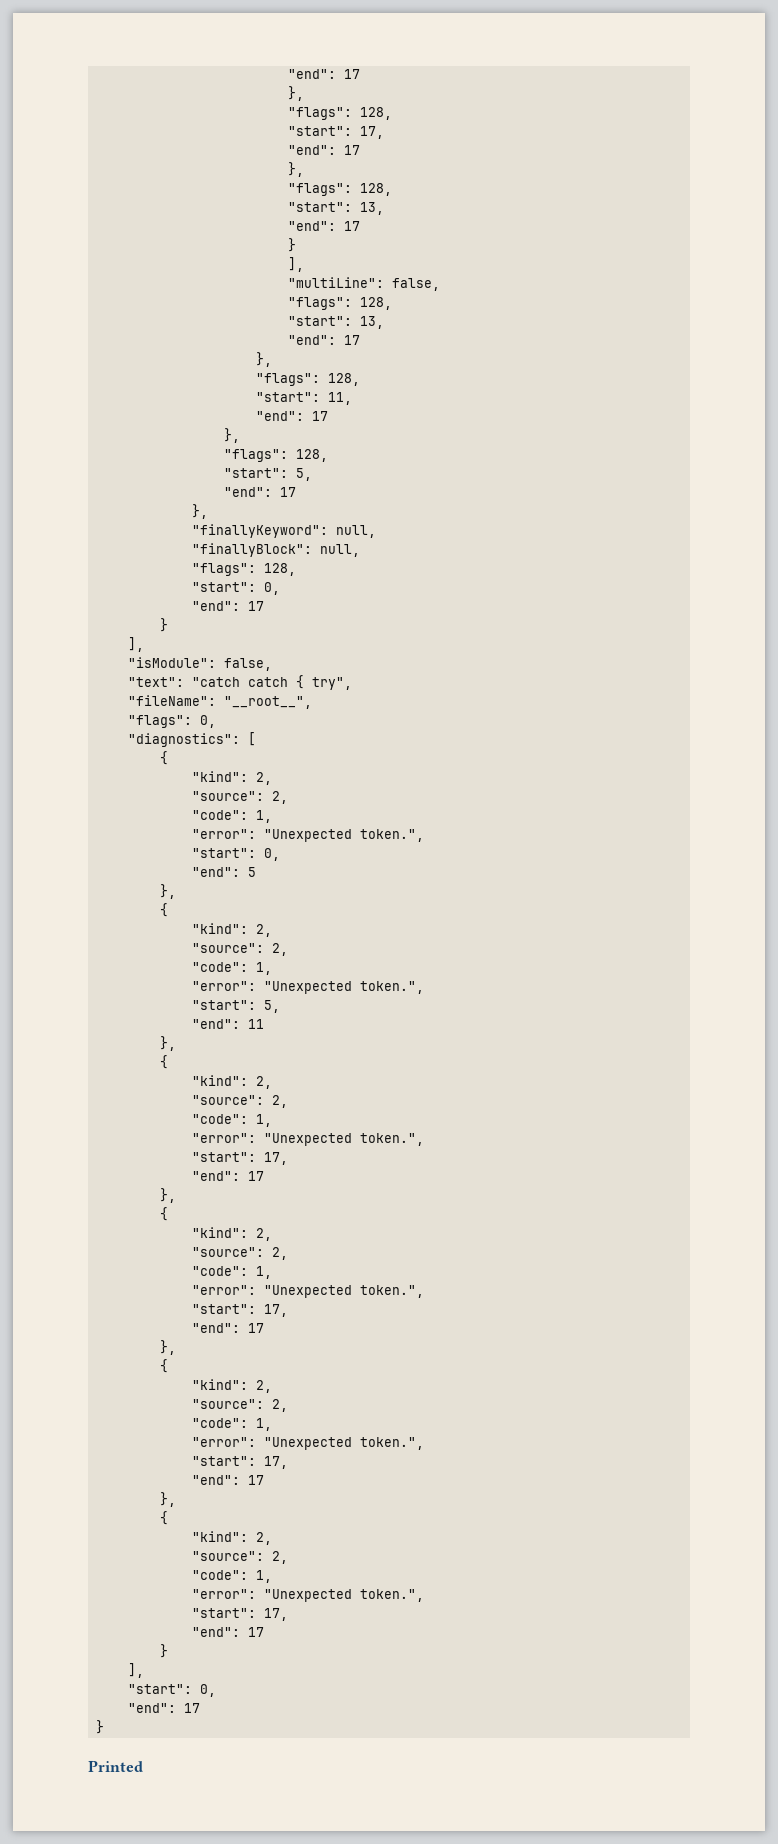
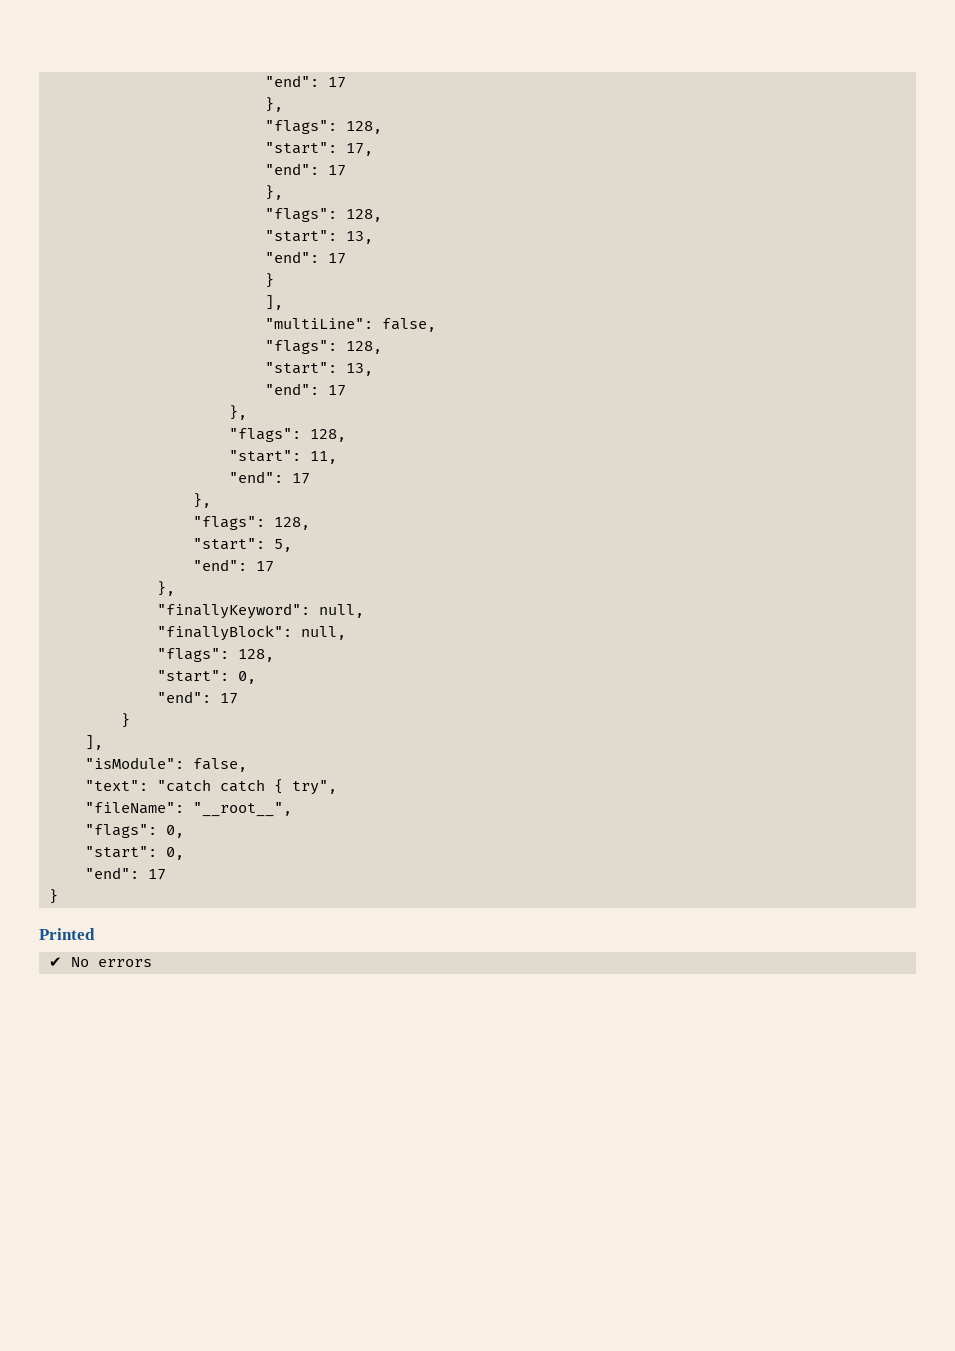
- "diagnostics": [
- {
- "kind": 2,
- "source": 2,
- "code": 1,
- "error": "Unexpected token.",
- "start": 0,
- "end": 5
- },
- {
- "kind": 2,
- "source": 2,
- "code": 1,
- "error": "Unexpected token.",
- "start": 5,
- "end": 11
- },
- {
- "kind": 2,
- "source": 2,
- "code": 1,
- "error": "Unexpected token.",
- "start": 17,
- "end": 17
- },
- {
- "kind": 2,
- "source": 2,
- "code": 1,
- "error": "Unexpected token.",
- "start": 17,
- "end": 17
- },
- {
- "kind": 2,
- "source": 2,
- "code": 1,
- "error": "Unexpected token.",
- "start": 17,
- "end": 17
- },
- {
- "kind": 2,
- "source": 2,
- "code": 1,
- "error": "Unexpected token.",
- "start": 17,
- "end": 17
- }
- ],
+ ✔ No errors

